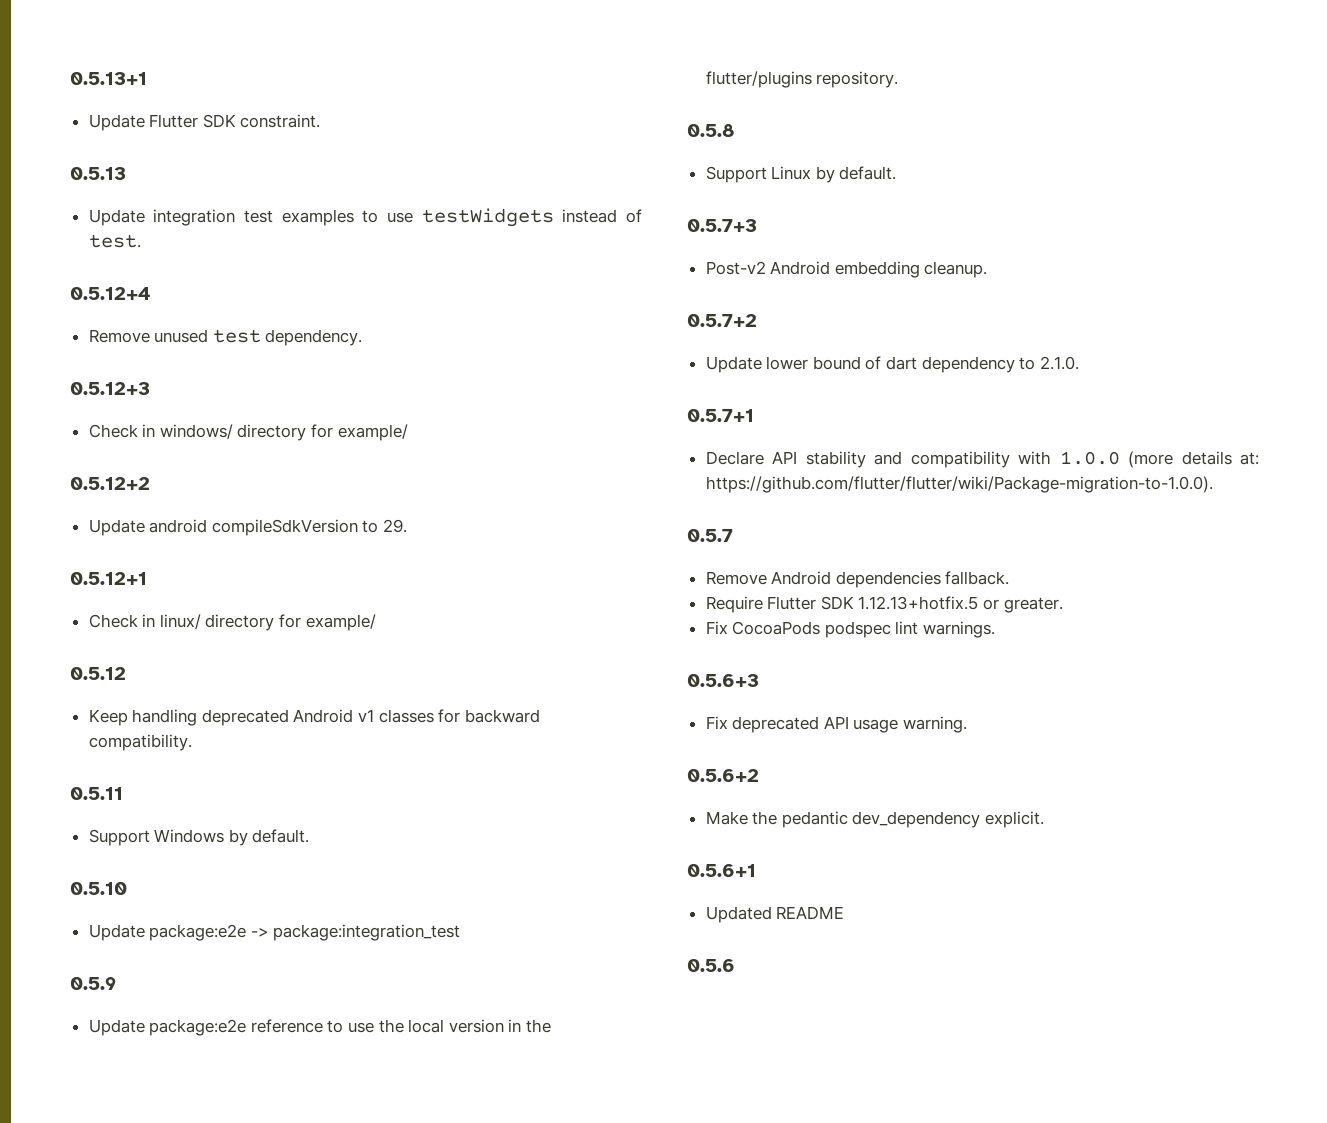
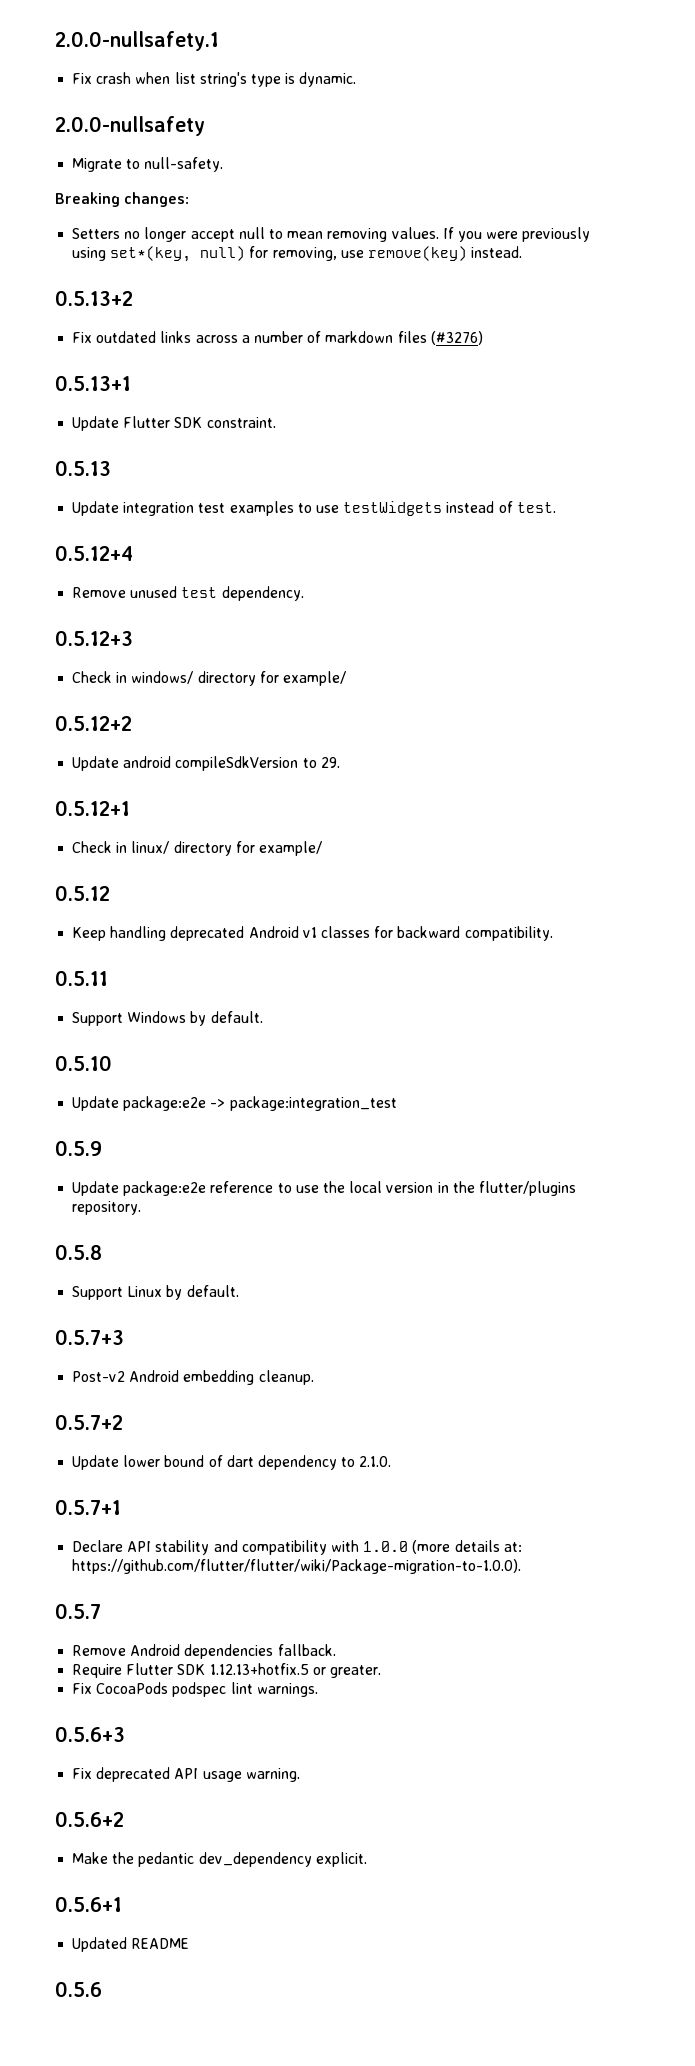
+ 2.0.0-nullsafety.1
+ Fix crash when list string's type is dynamic.
+ 2.0.0-nullsafety
+ Migrate to null-safety.
+ Breaking changes:
+ Setters no longer accept null to mean removing values. If you were previously using set*(key, null) for removing, use remove(key) instead.
+ 0.5.13+2
+ Fix outdated links across a number of markdown files (#3276)

